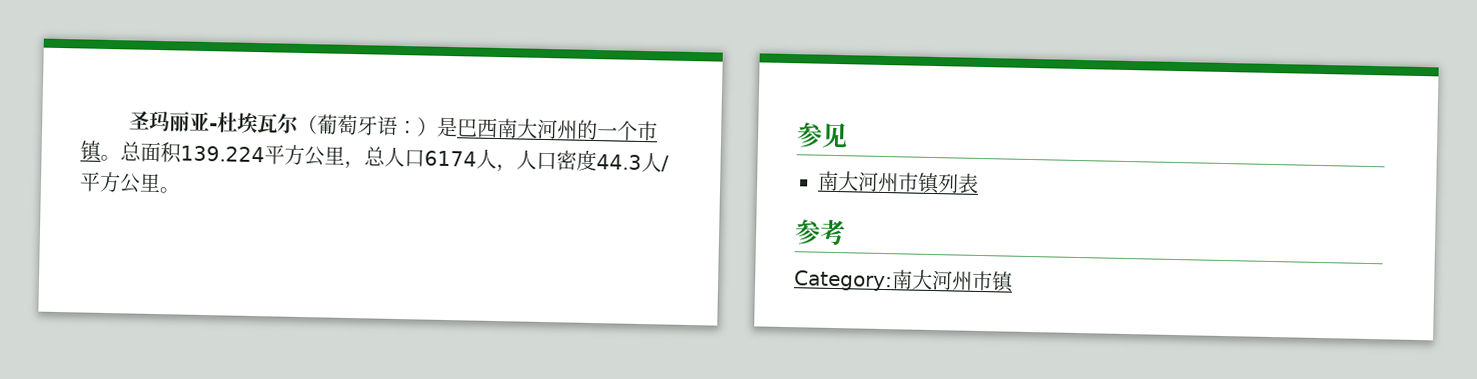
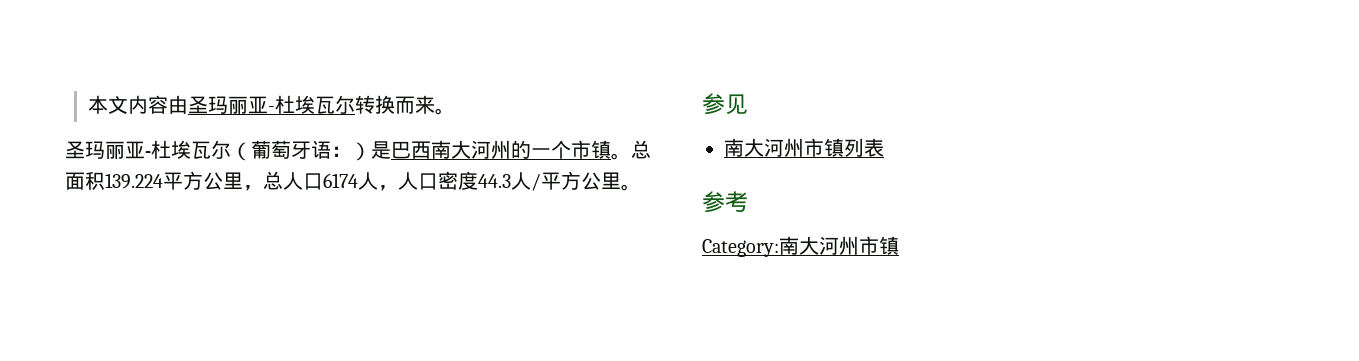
+ 本文内容由圣玛丽亚-杜埃瓦尔转换而来。

